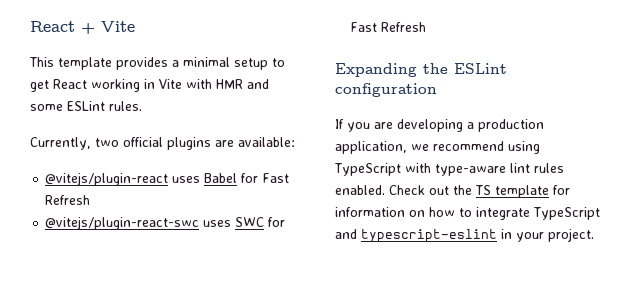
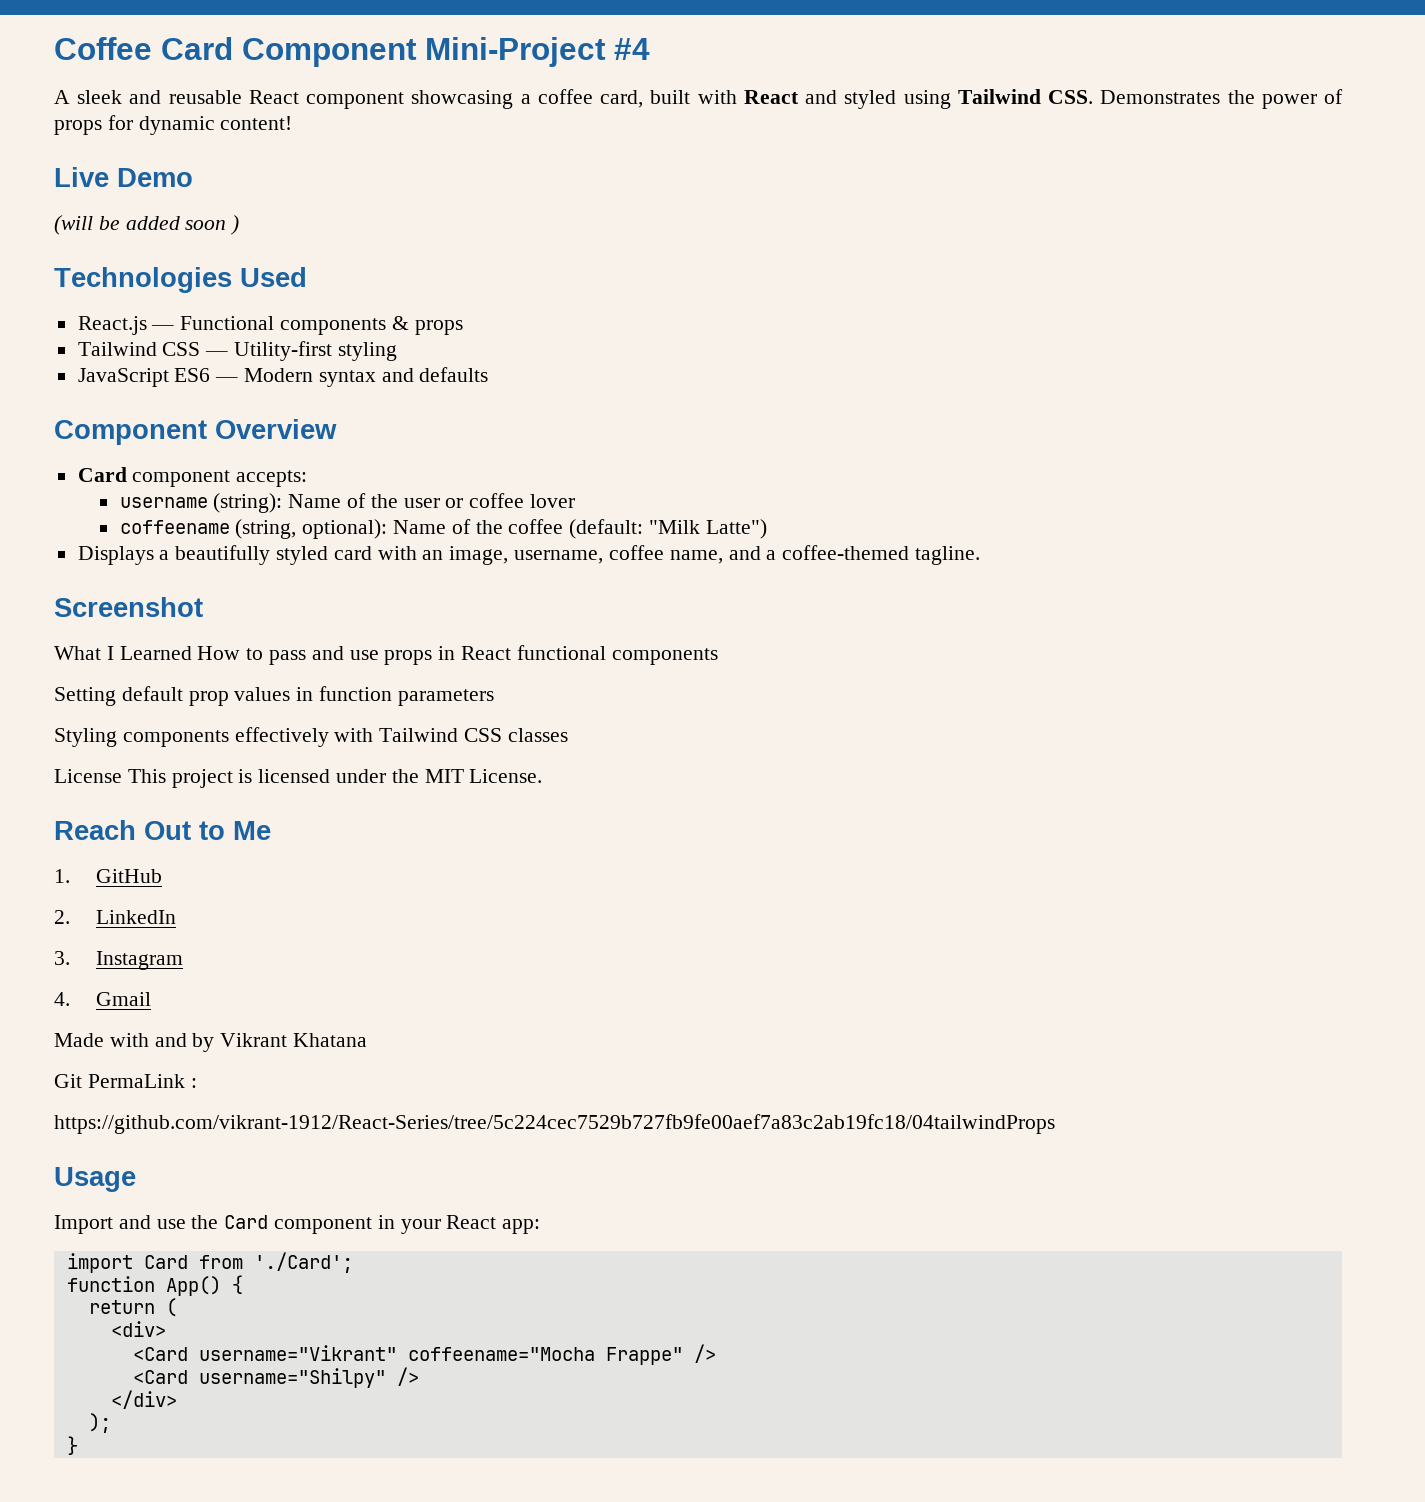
- React + Vite
- This template provides a minimal setup to get React working in Vite with HMR and some ESLint rules.
- Currently, two official plugins are available:
- @vitejs/plugin-react uses Babel for Fast Refresh
- @vitejs/plugin-react-swc uses SWC for Fast Refresh
- Expanding the ESLint configuration
- If you are developing a production application, we recommend using TypeScript with type-aware lint rules enabled. Check out the TS template for information on how to integrate TypeScript and typescript-eslint in your project.
+ Coffee Card Component Mini-Project #4
+ A sleek and reusable React component showcasing a coffee card, built with React and styled using Tailwind CSS. Demonstrates the power of props for dynamic content!
+ Live Demo
+ (will be added soon )
+ Technologies Used
+ React.js — Functional components & props
+ Tailwind CSS — Utility-first styling
+ JavaScript ES6 — Modern syntax and defaults
+ Component Overview
+ Card component accepts:
+ username (string): Name of the user or coffee lover
+ coffeename (string, optional): Name of the coffee (default: "Milk Latte")
+ Displays a beautifully styled card with an image, username, coffee name, and a coffee-themed tagline.
+ Screenshot
+ What I Learned How to pass and use props in React functional components
+ Setting default prop values in function parameters
+ Styling components effectively with Tailwind CSS classes
+ License This project is licensed under the MIT License.
+ Reach Out to Me
+ 1. GitHub
+ 2. LinkedIn
+ 3. Instagram
+ 4. Gmail
+ Made with and by Vikrant Khatana
+ Git PermaLink :
+ https://github.com/vikrant-1912/React-Series/tree/5c224cec7529b727fb9fe00aef7a83c2ab19fc18/04tailwindProps
+ Usage
+ Import and use the Card component in your React app:
+ import Card from './Card';
+ function App() {
+ return (
+ <div>
+ <Card username="Vikrant" coffeename="Mocha Frappe" />
+ <Card username="Shilpy" />
+ </div>
+ );
+ }

